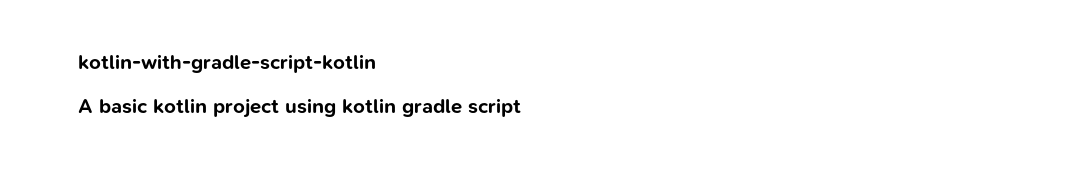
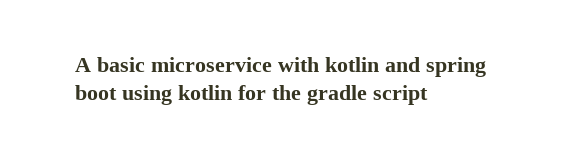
- kotlin-with-gradle-script-kotlin
- A basic kotlin project using kotlin gradle script
+ A basic microservice with kotlin and spring boot using kotlin for the gradle script

